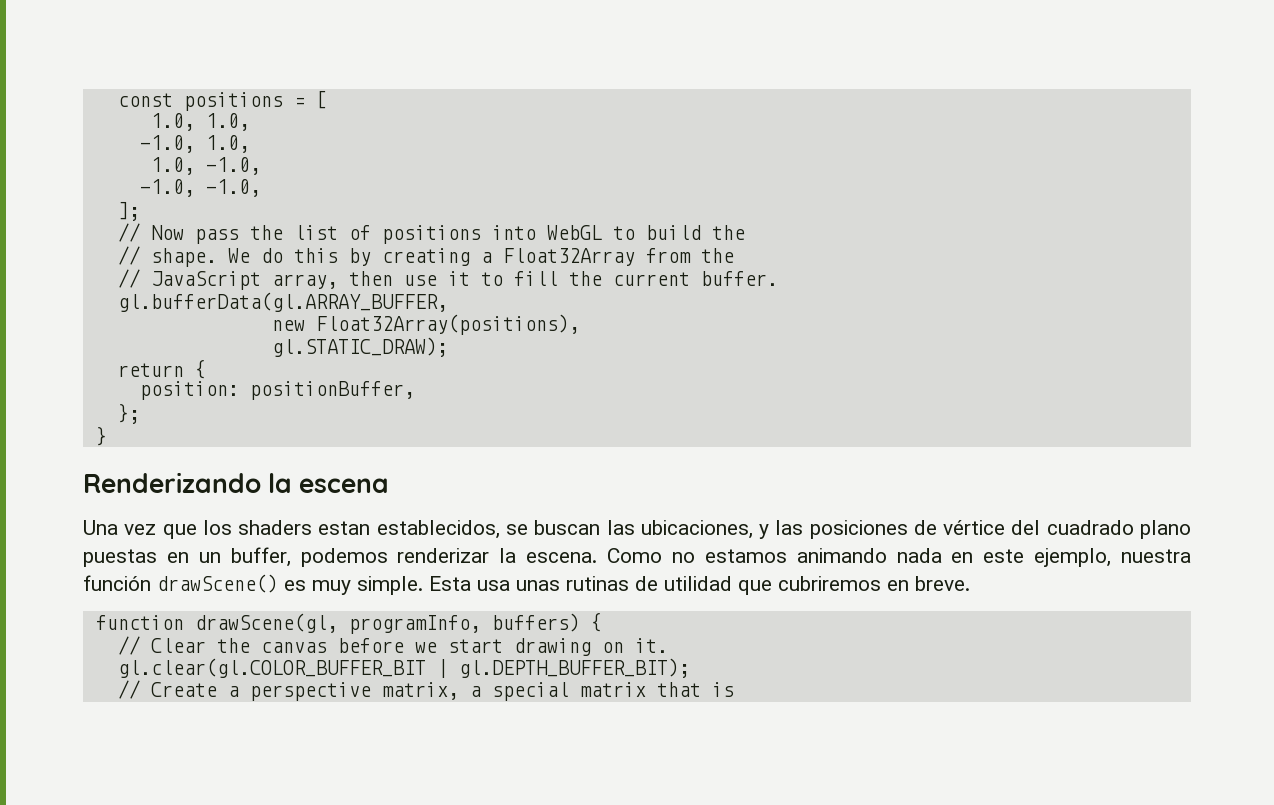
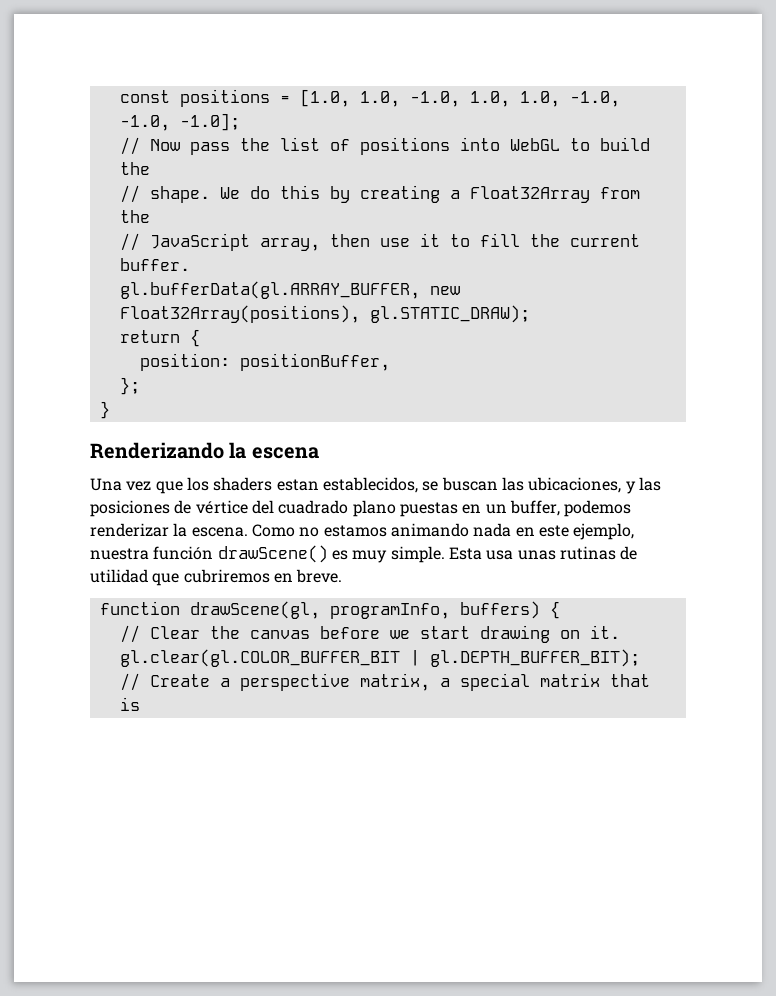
- const positions = [
- 1.0, 1.0,
- -1.0, 1.0,
- 1.0, -1.0,
- -1.0, -1.0,
- ];
+ const positions = [1.0, 1.0, -1.0, 1.0, 1.0, -1.0, -1.0, -1.0];
- gl.bufferData(gl.ARRAY_BUFFER,
- new Float32Array(positions),
- gl.STATIC_DRAW);
+ gl.bufferData(gl.ARRAY_BUFFER, new Float32Array(positions), gl.STATIC_DRAW);

